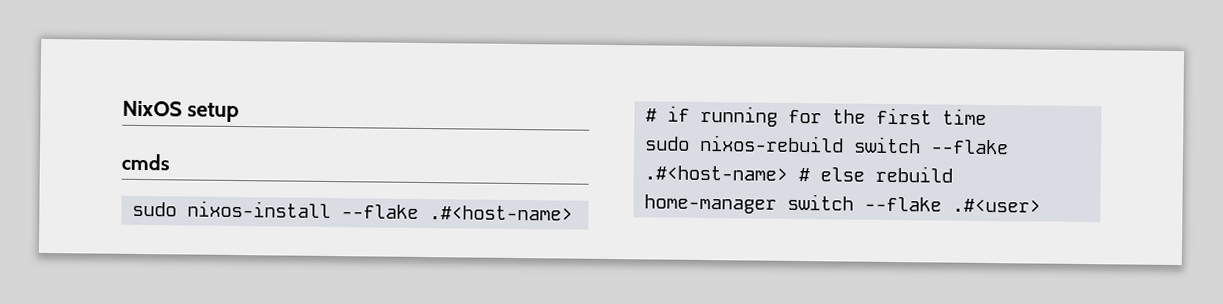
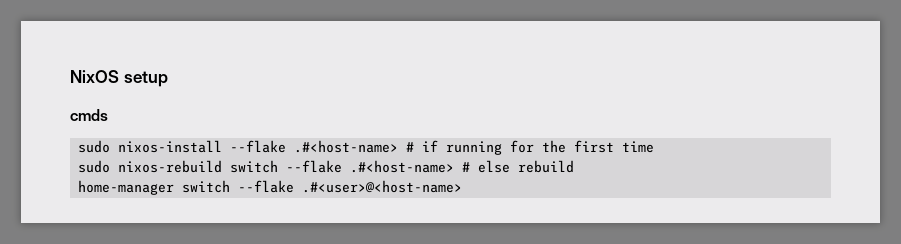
- home-manager switch --flake .#<user>
+ home-manager switch --flake .#<user>@<host-name>

